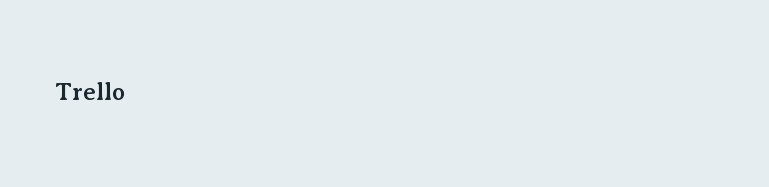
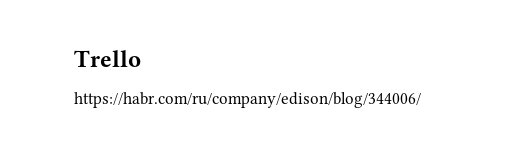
+ https://habr.com/ru/company/edison/blog/344006/

